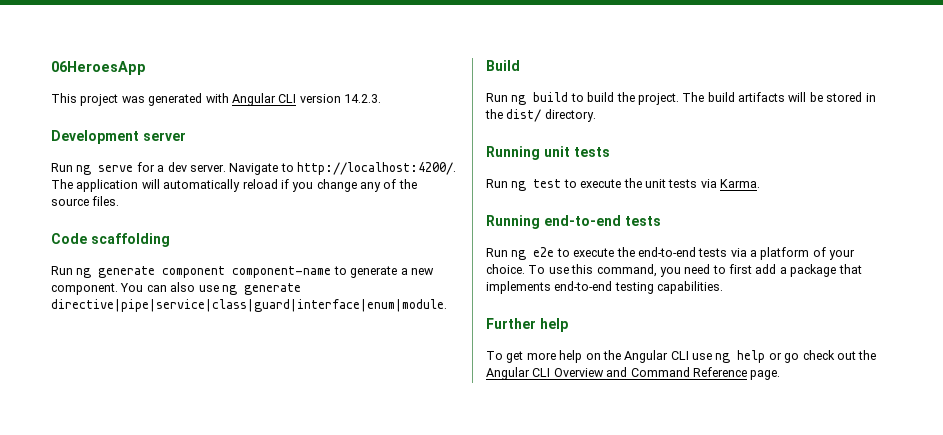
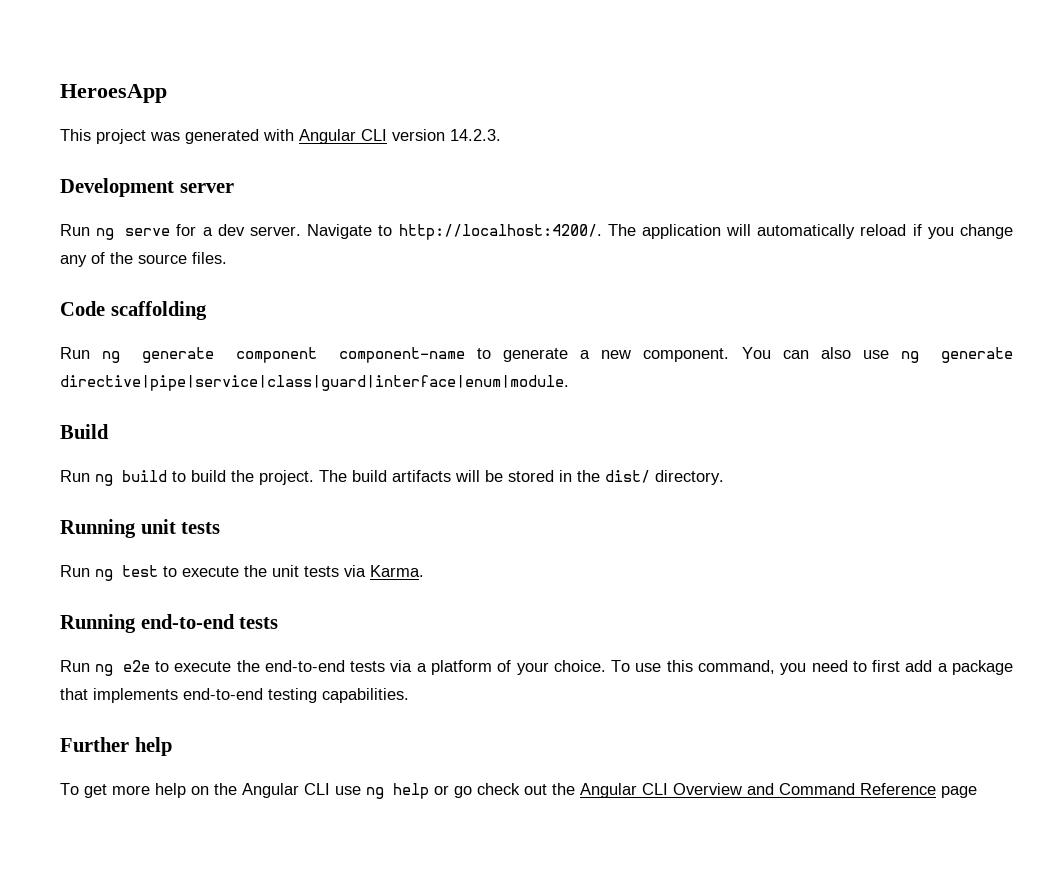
- 06HeroesApp
+ HeroesApp
- To get more help on the Angular CLI use ng help or go check out the Angular CLI Overview and Command Reference page.
+ To get more help on the Angular CLI use ng help or go check out the Angular CLI Overview and Command Reference page

